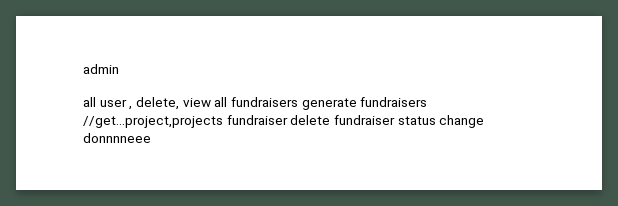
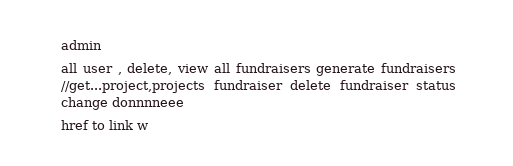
+ href to link w

